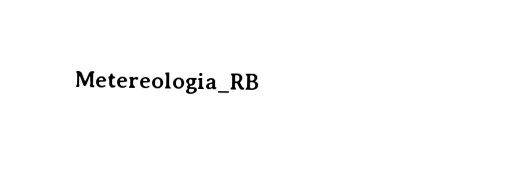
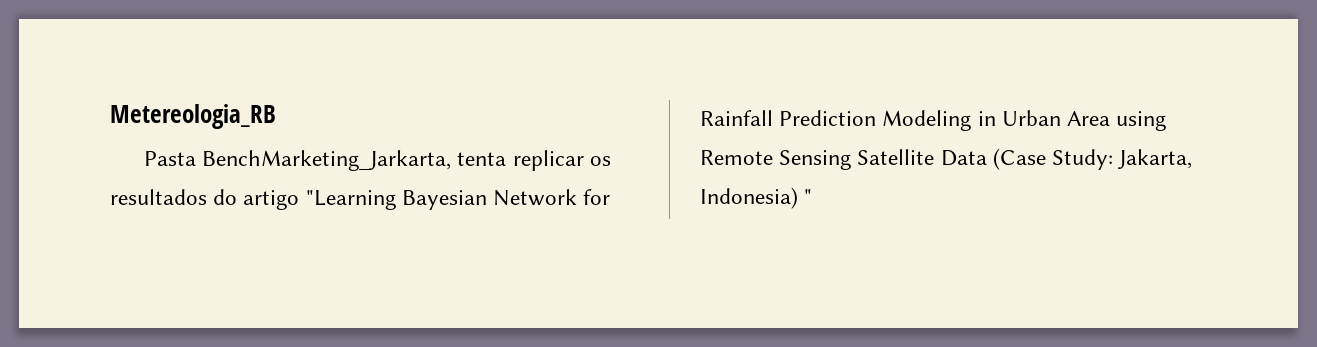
+ Pasta BenchMarketing_Jarkarta, tenta replicar os resultados do artigo "Learning Bayesian Network for Rainfall Prediction Modeling in Urban Area using Remote Sensing Satellite Data (Case Study: Jakarta, Indonesia) "

